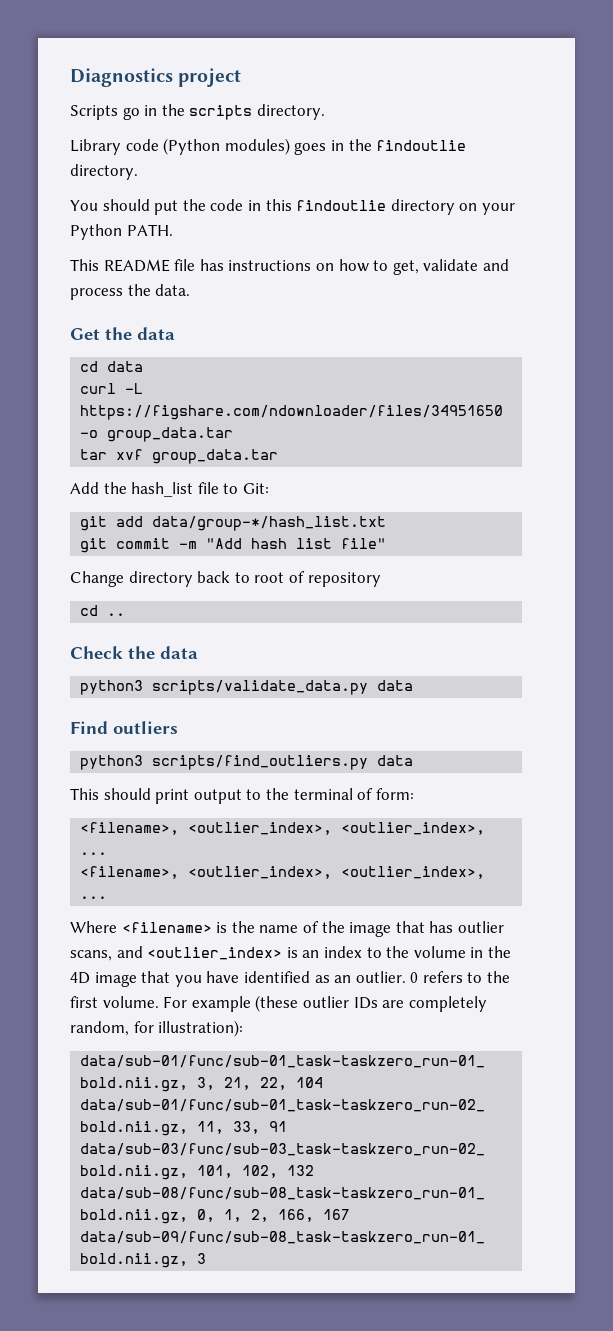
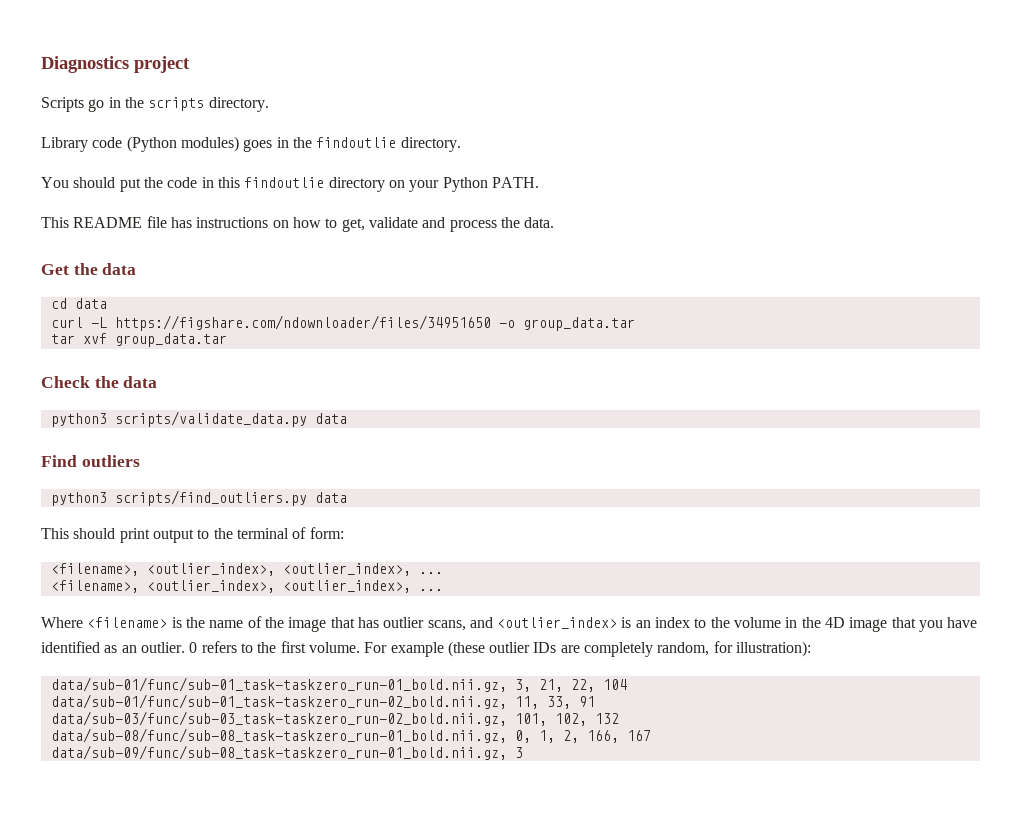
- Add the hash_list file to Git:
- git add data/group-*/hash_list.txt
- git commit -m "Add hash list file"
- Change directory back to root of repository
- cd ..

